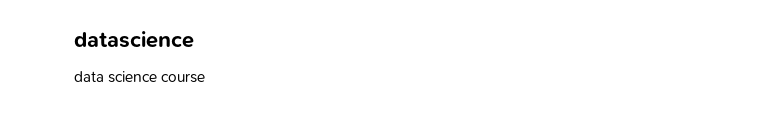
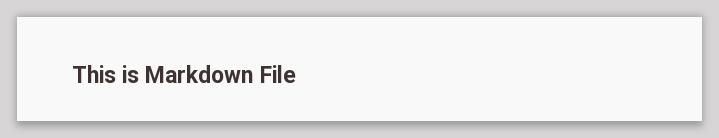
- datascience
- data science course
+ This is Markdown File

